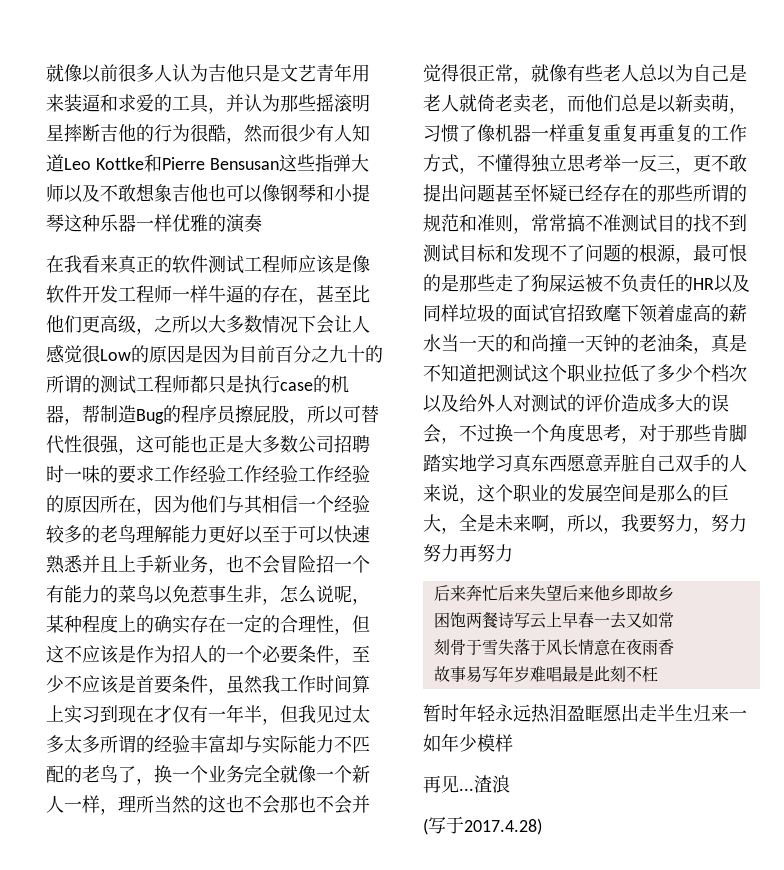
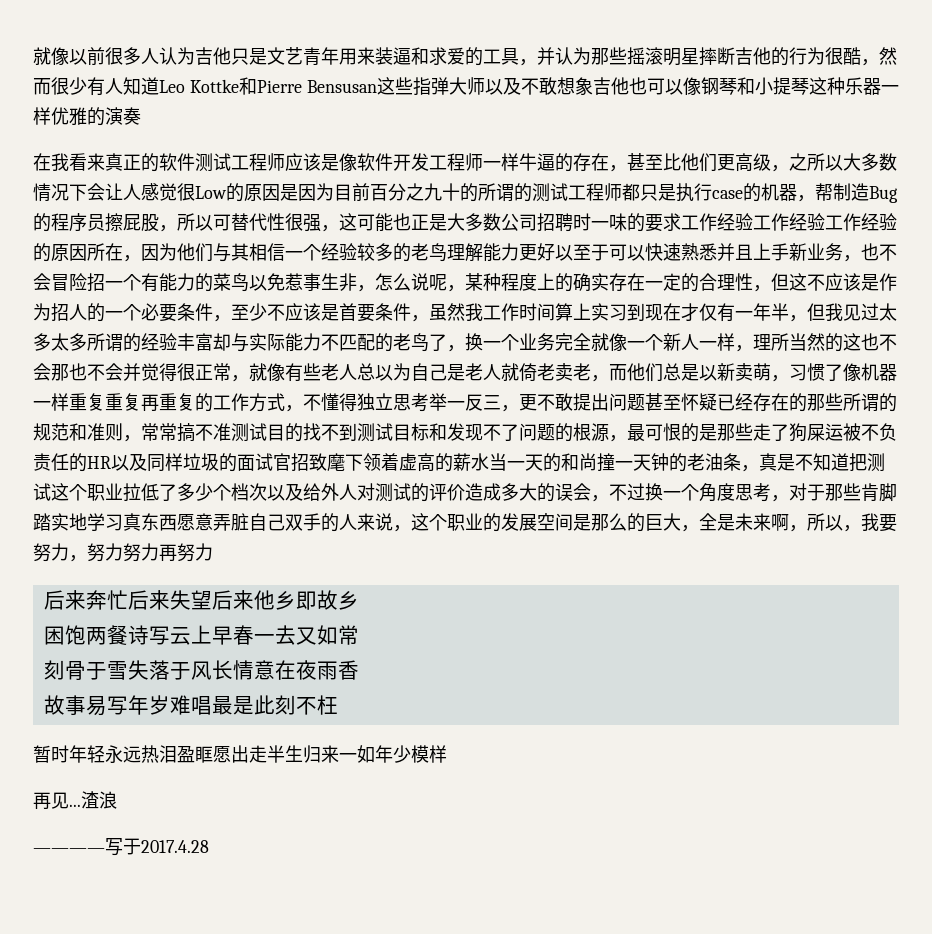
- (写于2017.4.28)
+ ————写于2017.4.28

